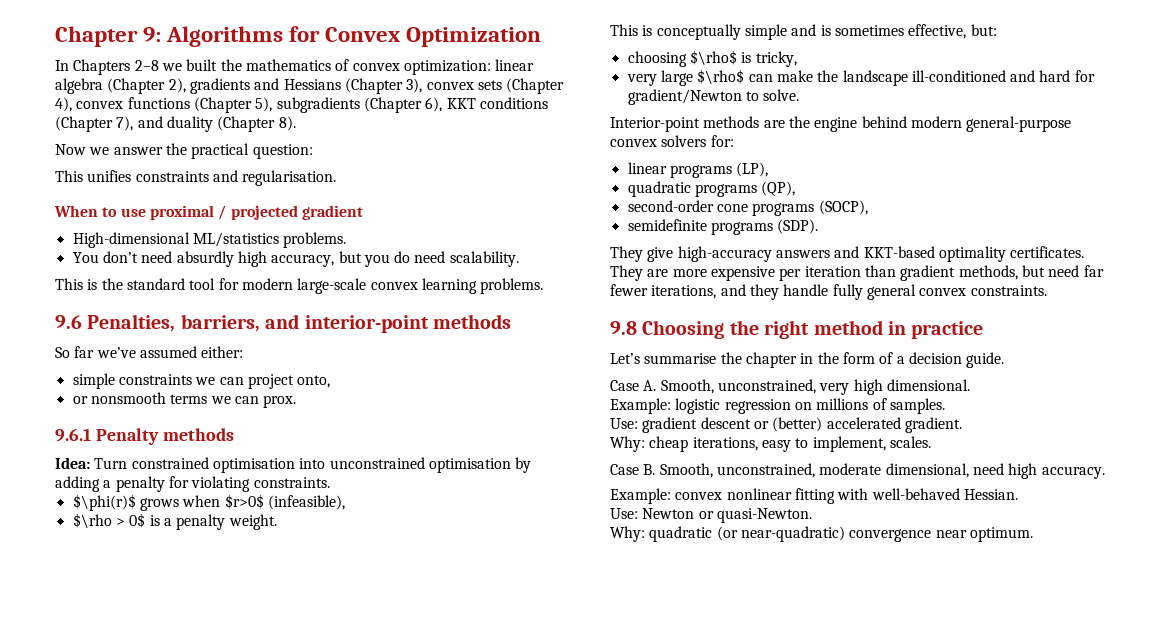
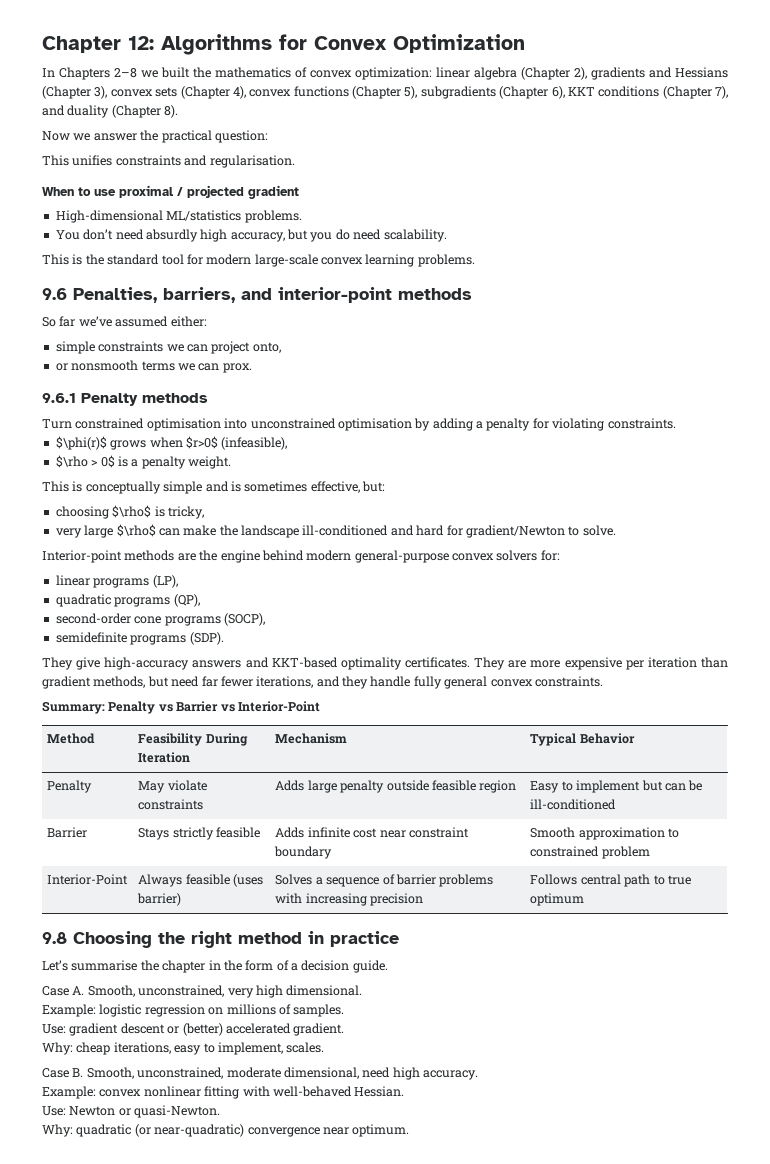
- Chapter 9: Algorithms for Convex Optimization
+ Chapter 12: Algorithms for Convex Optimization
- Idea: Turn constrained optimisation into unconstrained optimisation by adding a penalty for violating constraints.
+ Turn constrained optimisation into unconstrained optimisation by adding a penalty for violating constraints.
+ Summary: Penalty vs Barrier vs Interior-Point
+ Method | Feasibility During Iteration | Mechanism | Typical Behavior
+ Penalty | May violate constraints | Adds large penalty outside feasible region | Easy to implement but can be ill-conditioned
+ Barrier | Stays strictly feasible | Adds infinite cost near constraint boundary | Smooth approximation to constrained problem
+ Interior-Point | Always feasible (uses barrier) | Solves a sequence of barrier problems with increasing precision | Follows central path to true optimum

